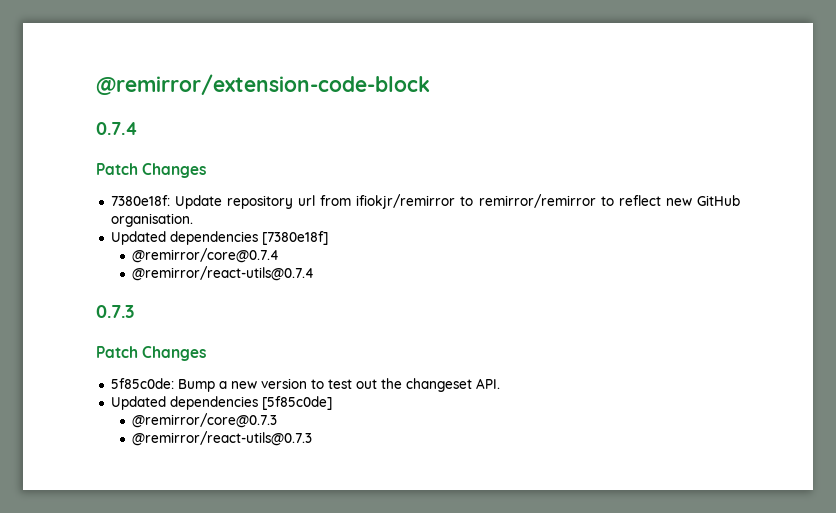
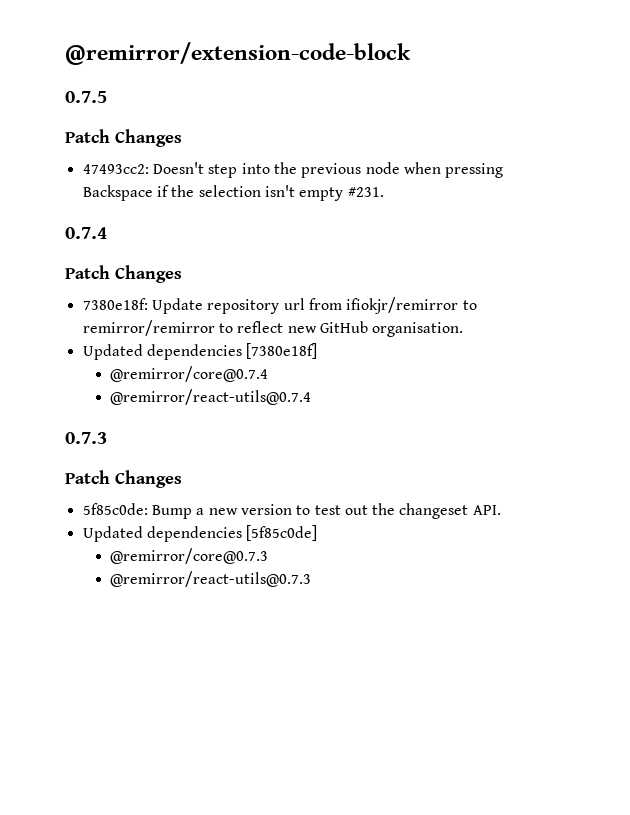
+ 0.7.5
+ Patch Changes
+ 47493cc2: Doesn't step into the previous node when pressing Backspace if the selection isn't empty #231.

